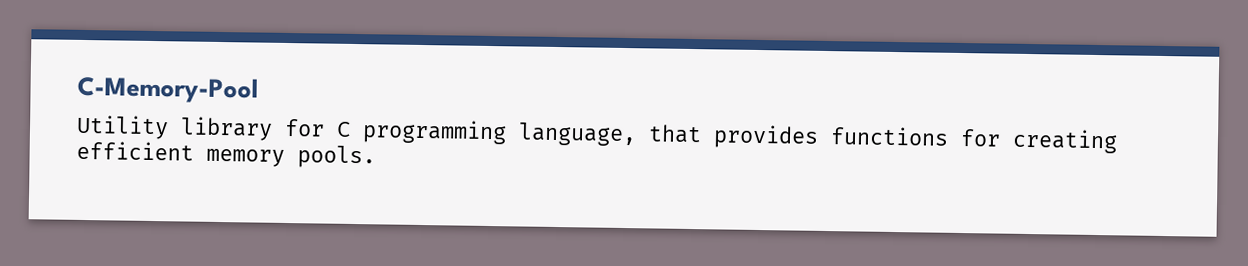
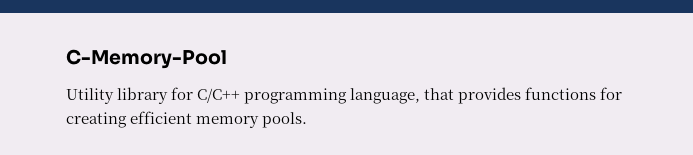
- Utility library for C programming language, that provides functions for creating efficient memory pools.
+ Utility library for C/C++ programming language, that provides functions for creating efficient memory pools.

